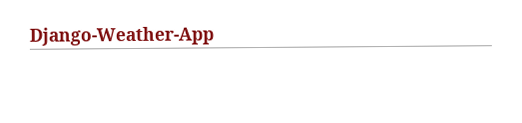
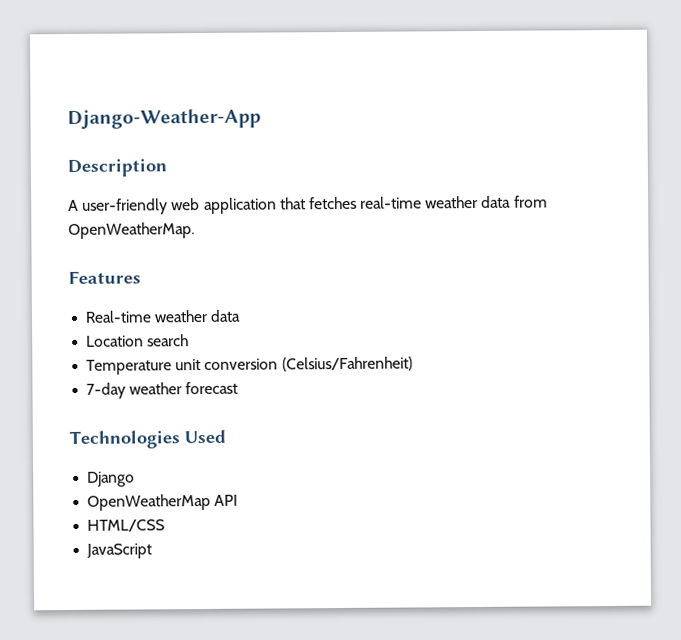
+ Description
+ A user-friendly web application that fetches real-time weather data from OpenWeatherMap.
+ Features
+ Real-time weather data
+ Location search
+ Temperature unit conversion (Celsius/Fahrenheit)
+ 7-day weather forecast
+ Technologies Used
+ Django
+ OpenWeatherMap API
+ HTML/CSS
+ JavaScript

